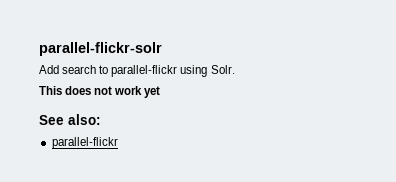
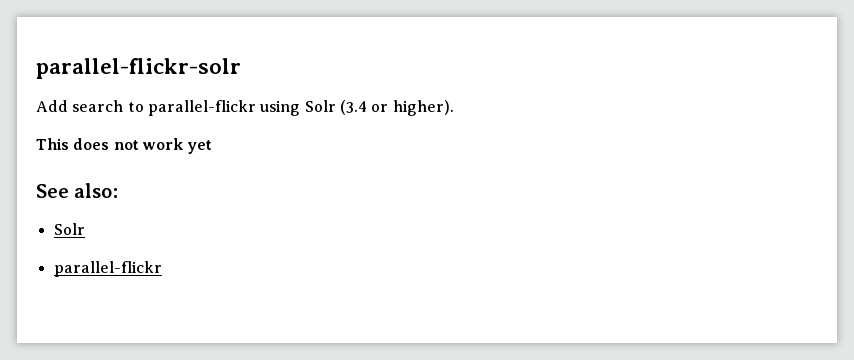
- Add search to parallel-flickr using Solr.
+ Add search to parallel-flickr using Solr (3.4 or higher).
  See also:
+ Solr

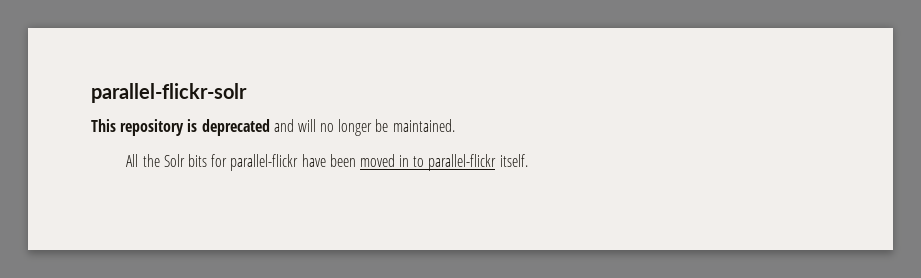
- Add search to parallel-flickr using Solr (3.4 or higher).
- This does not work yet
- See also:
- Solr
- parallel-flickr
+ This repository is deprecated and will no longer be maintained.
+ All the Solr bits for parallel-flickr have been moved in to parallel-flickr itself.

